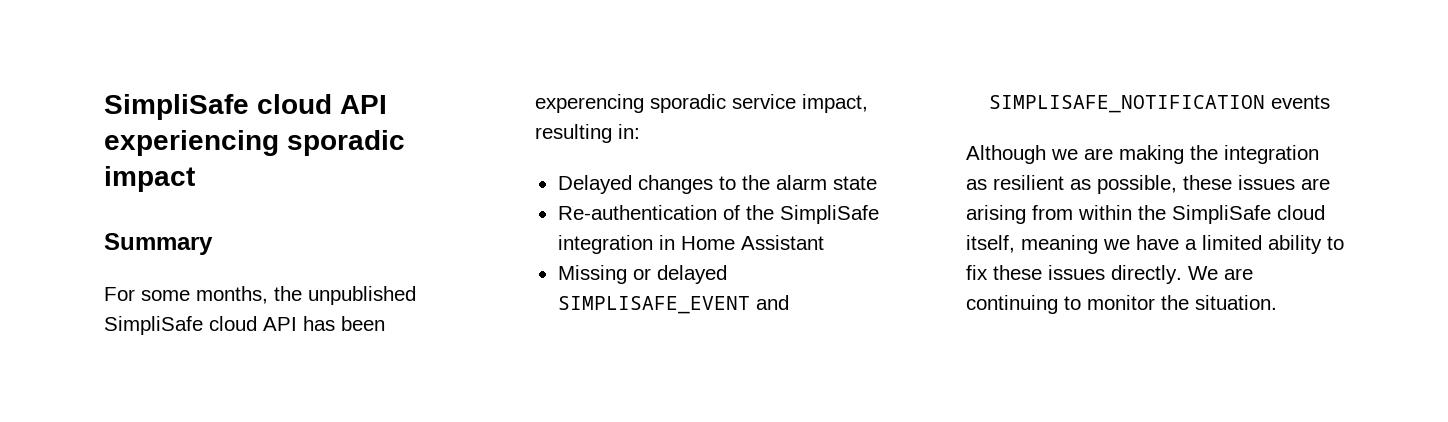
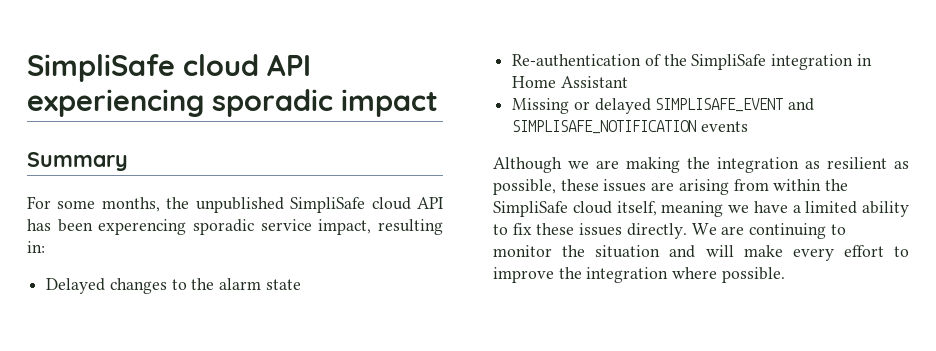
- We are continuing to monitor the situation.
+ We are continuing to monitor the situation and will make every effort to improve the integration where possible.

